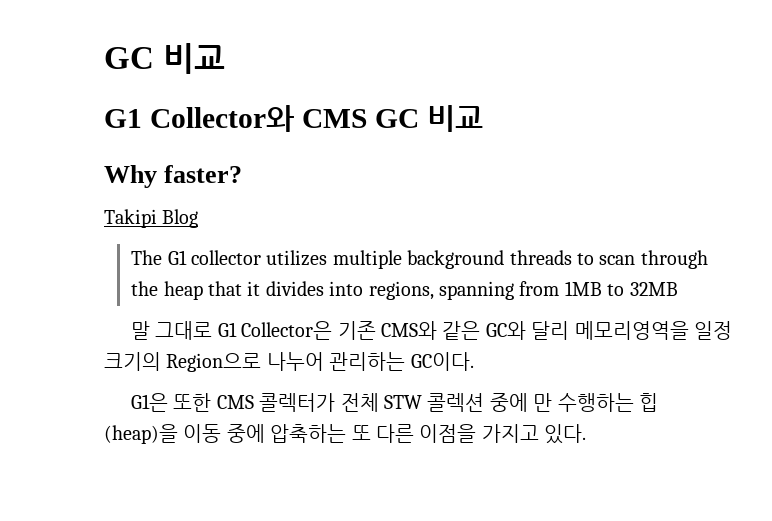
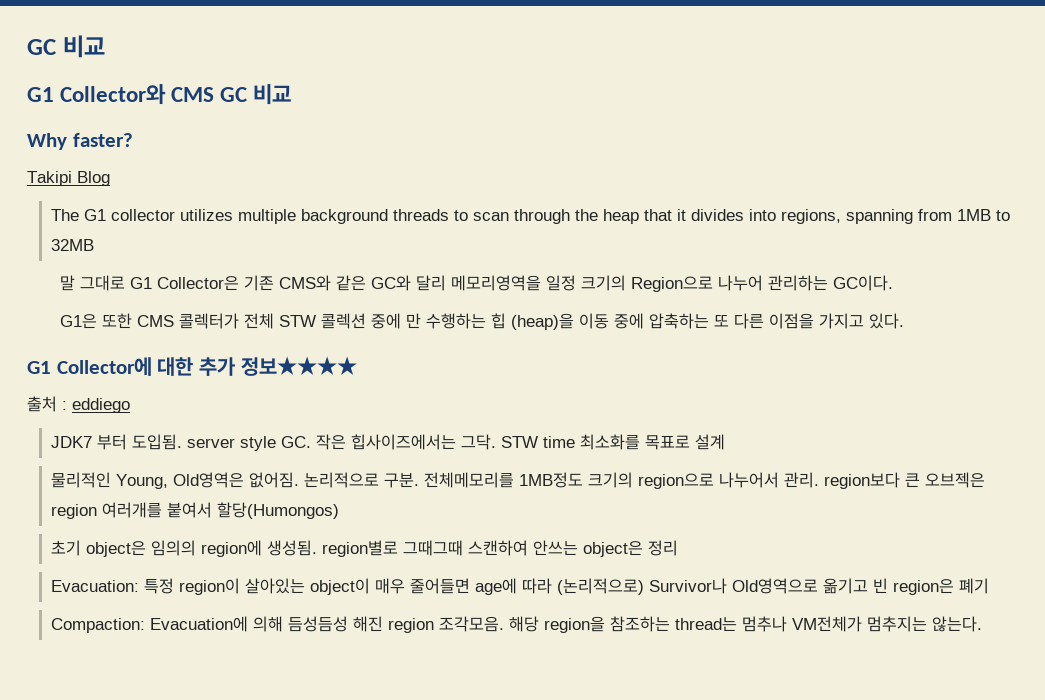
+ G1 Collector에 대한 추가 정보★★★★
+ 출처 : eddiego
+ JDK7 부터 도입됨. server style GC. 작은 힙사이즈에서는 그닥. STW time 최소화를 목표로 설계
+ 물리적인 Young, Old영역은 없어짐. 논리적으로 구분. 전체메모리를 1MB정도 크기의 region으로 나누어서 관리. region보다 큰 오브젝은 region 여러개를 붙여서 할당(Humongos)
+ 초기 object은 임의의 region에 생성됨. region별로 그때그때 스캔하여 안쓰는 object은 정리
+ Evacuation: 특정 region이 살아있는 object이 매우 줄어들면 age에 따라 (논리적으로) Survivor나 Old영역으로 옮기고 빈 region은 폐기
+ Compaction: Evacuation에 의해 듬성듬성 해진 region 조각모음. 해당 region을 참조하는 thread는 멈추나 VM전체가 멈추지는 않는다.

